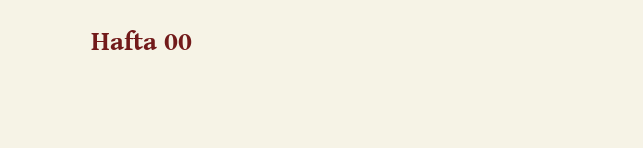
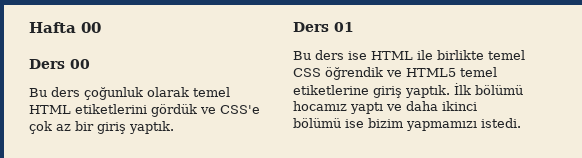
+ Ders 00
+ Bu ders çoğunluk olarak temel HTML etiketlerini gördük ve CSS'e çok az bir giriş yaptık.
+ Ders 01
+ Bu ders ise HTML ile birlikte temel CSS öğrendik ve HTML5 temel etiketlerine giriş yaptık. İlk bölümü hocamız yaptı ve daha ikinci bölümü ise bizim yapmamızı istedi.

